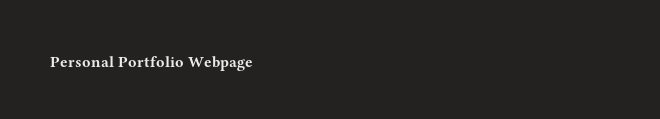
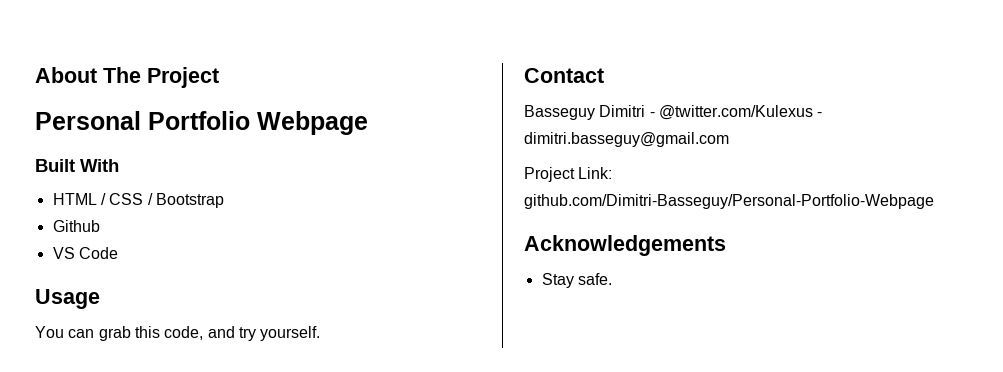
+ About The Project
+ Built With
+ HTML / CSS / Bootstrap
+ Github
+ VS Code
+ Usage
+ You can grab this code, and try yourself.
+ Contact
+ Basseguy Dimitri - @twitter.com/Kulexus - dimitri.basseguy@gmail.com
+ Project Link: github.com/Dimitri-Basseguy/Personal-Portfolio-Webpage
+ Acknowledgements
+ Stay safe.

